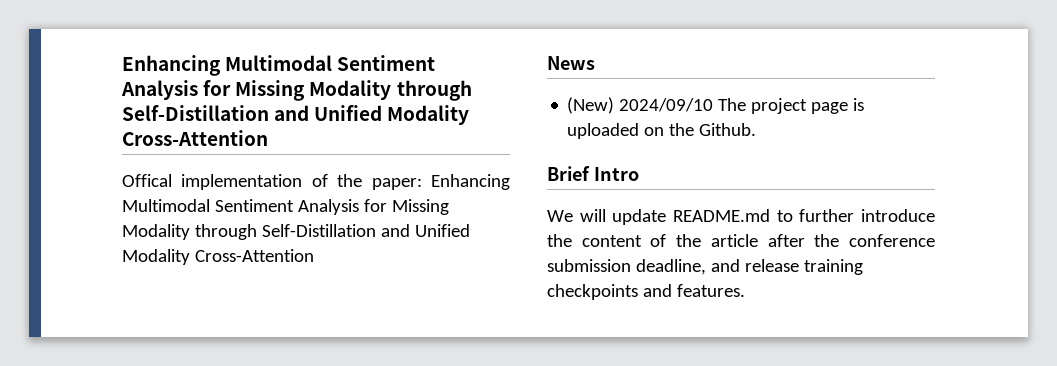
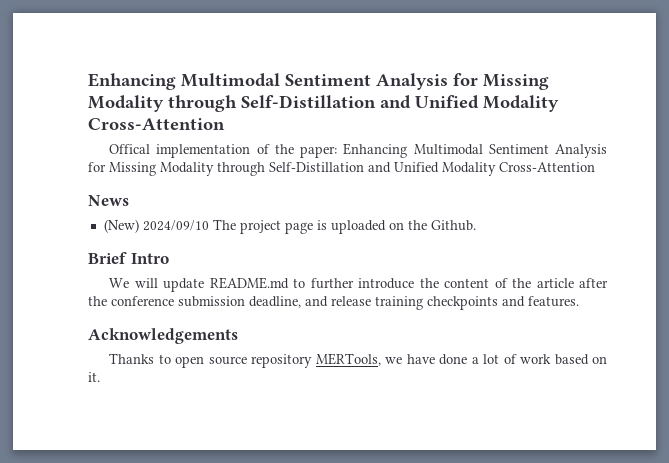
+ Acknowledgements
+ Thanks to open source repository MERTools, we have done a lot of work based on it.

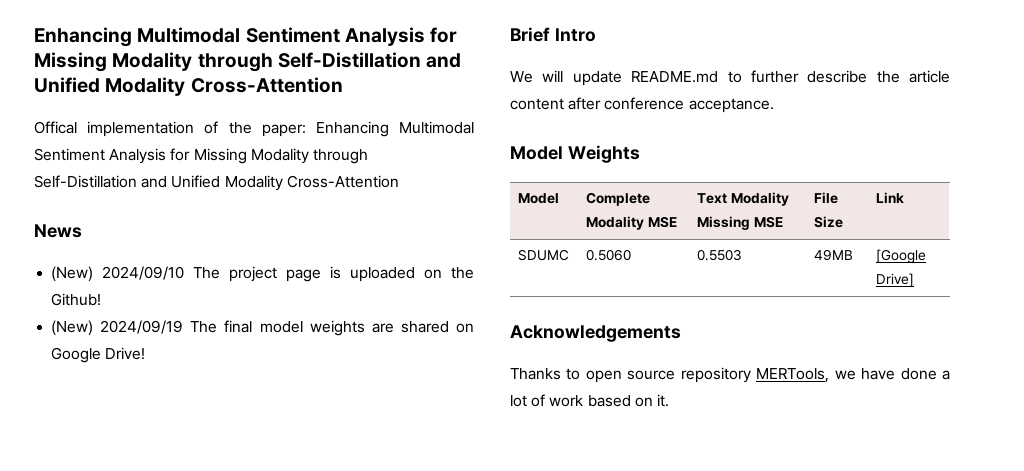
- (New) 2024/09/10 The project page is uploaded on the Github.
+ (New) 2024/09/10 The project page is uploaded on the Github!
+ (New) 2024/09/19 The final model weights are shared on Google Drive!
- We will update README.md to further introduce the content of the article after the conference submission deadline, and release training checkpoints and features.
+ We will update README.md to further describe the article content after conference acceptance.
+ Model Weights
+ Model | Complete Modality MSE | Text Modality Missing MSE | File Size | Link
+ SDUMC | 0.5060 | 0.5503 | 49MB | [Google Drive]

